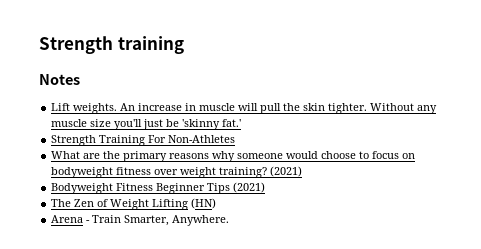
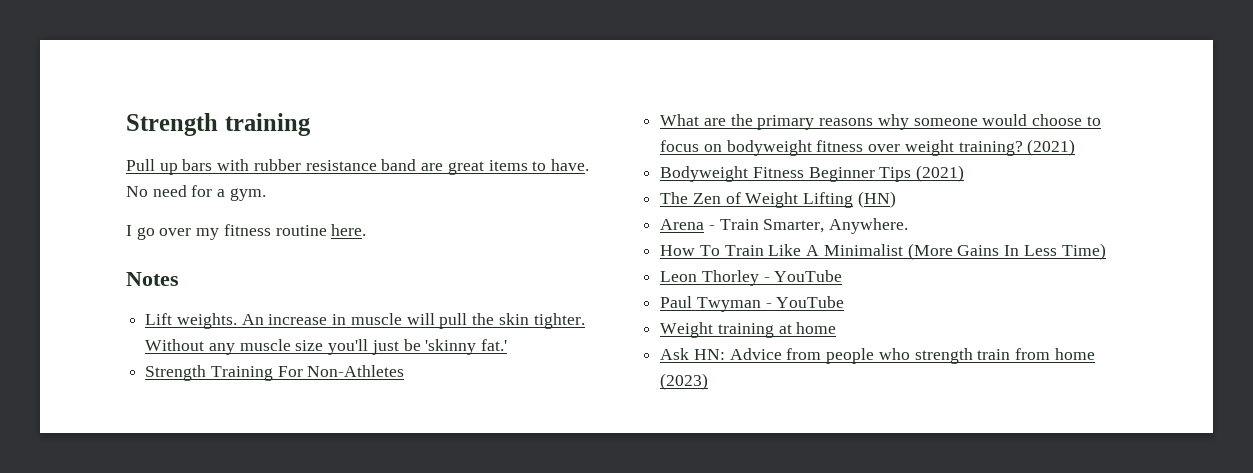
+ Pull up bars with rubber resistance band are great items to have. No need for a gym.
+ I go over my fitness routine here.
+ How To Train Like A Minimalist (More Gains In Less Time)
+ Leon Thorley - YouTube
+ Paul Twyman - YouTube
+ Weight training at home
+ Ask HN: Advice from people who strength train from home (2023)

